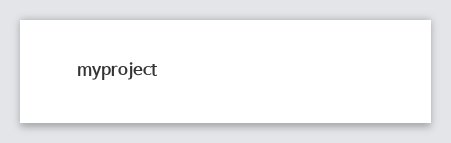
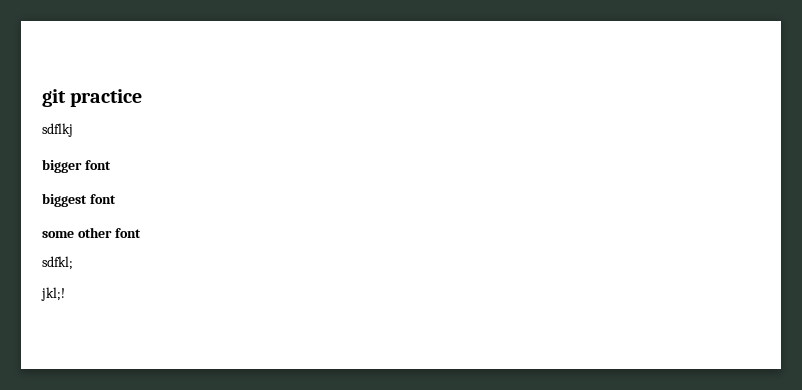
- myproject
+ git practice
+ sdflkj
+ bigger font
+ biggest font
+ some other font
+ sdfkl;
+ jkl;!

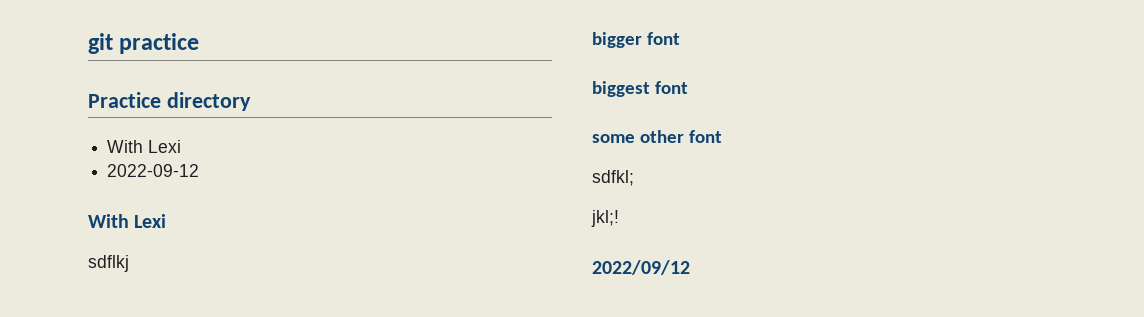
+ Practice directory
+ With Lexi
+ 2022-09-12
+ With Lexi
+ 2022/09/12

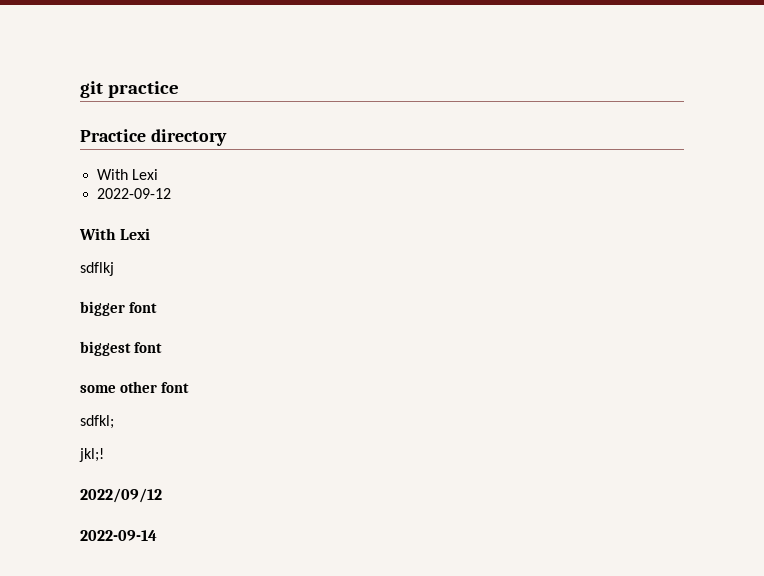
+ 2022-09-14

